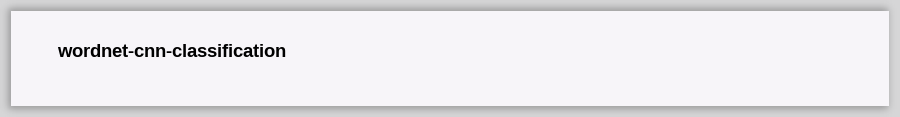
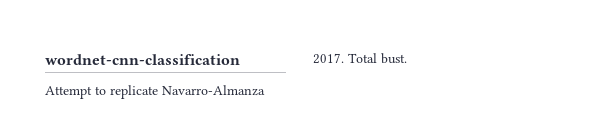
+ Attempt to replicate Navarro-Almanza 2017. Total bust.

